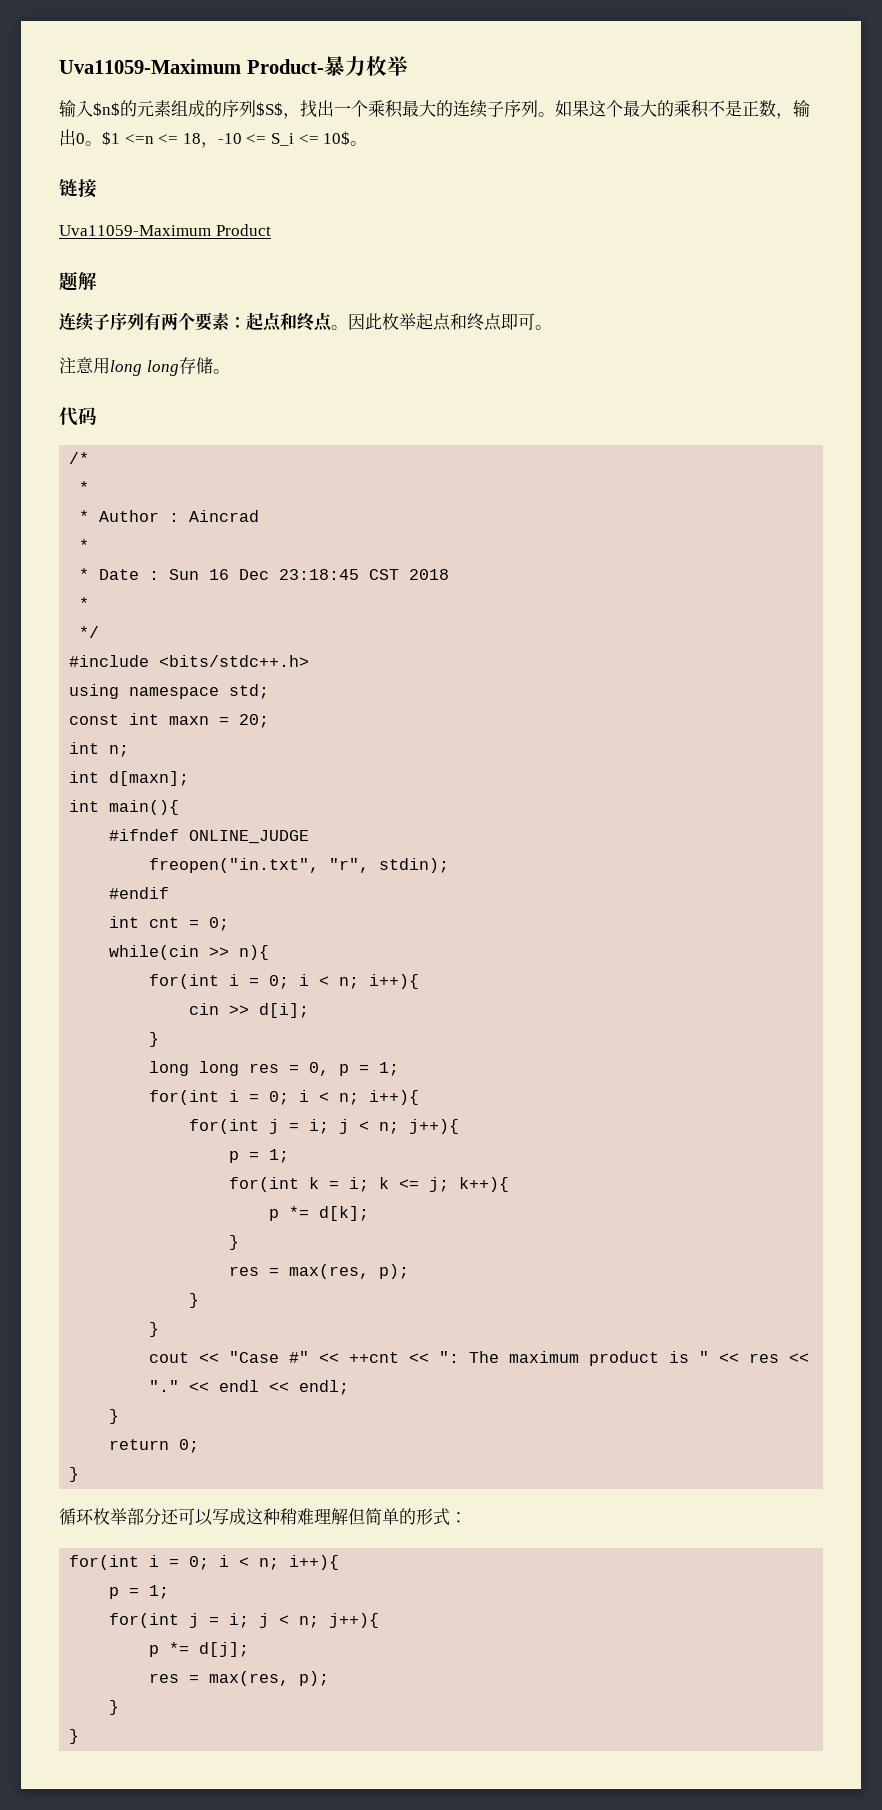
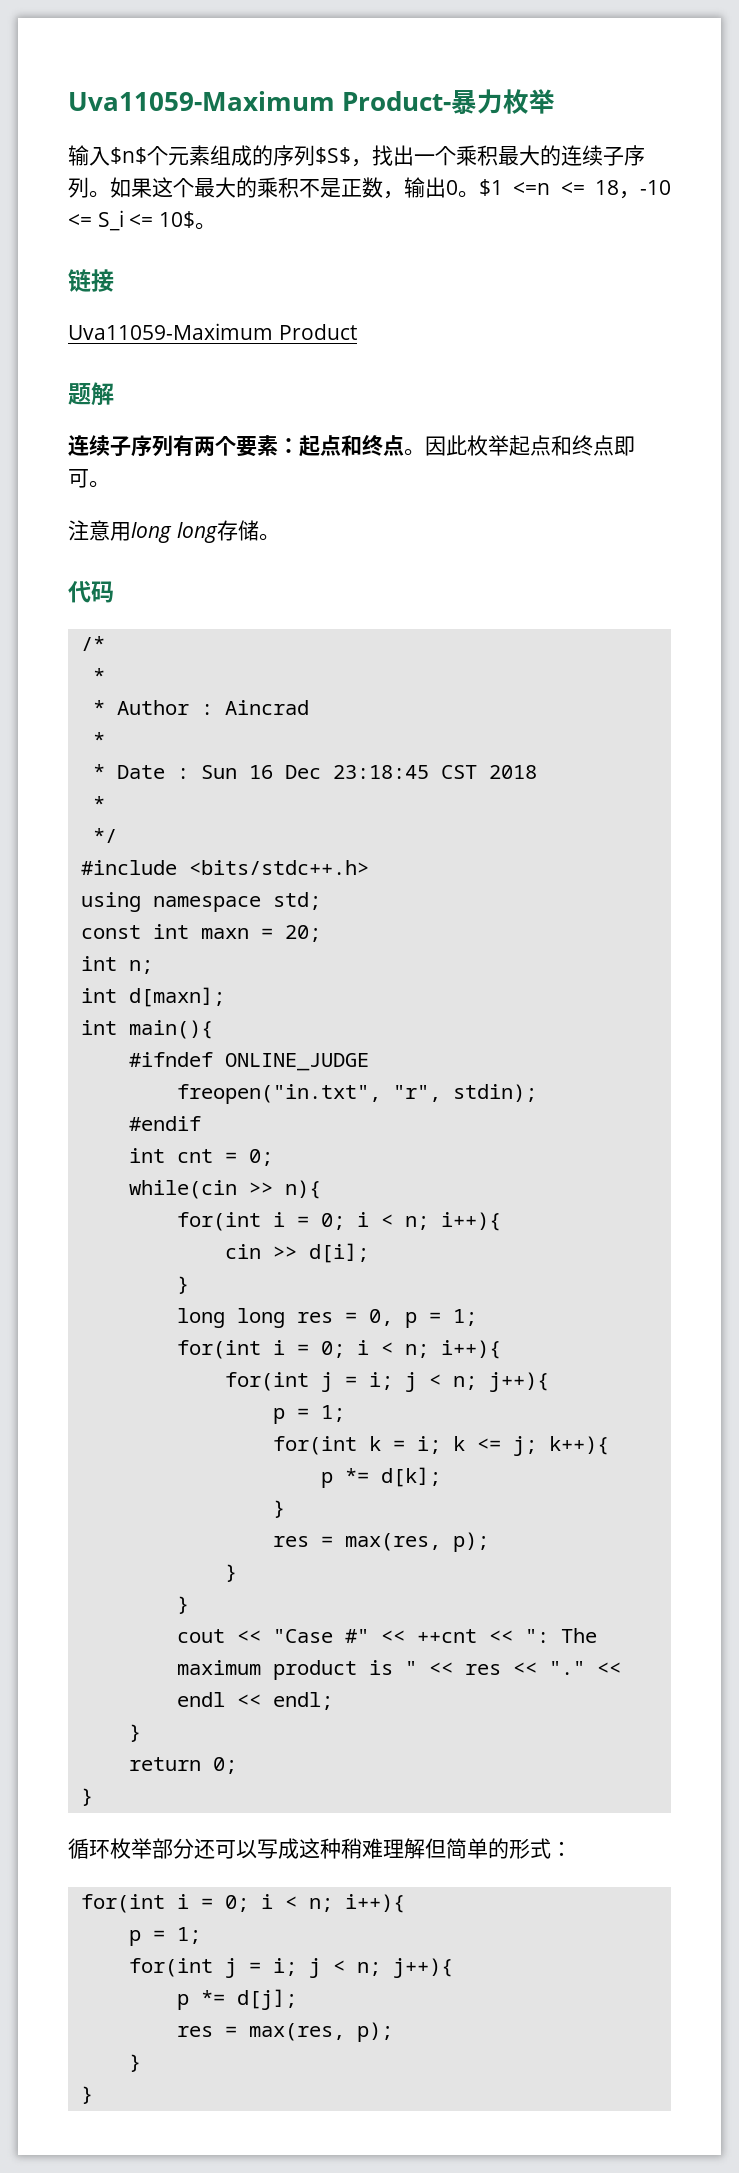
- 输入$n$的元素组成的序列$S$，找出一个乘积最大的连续子序列。
+ 输入$n$个元素组成的序列$S$，找出一个乘积最大的连续子序列。

